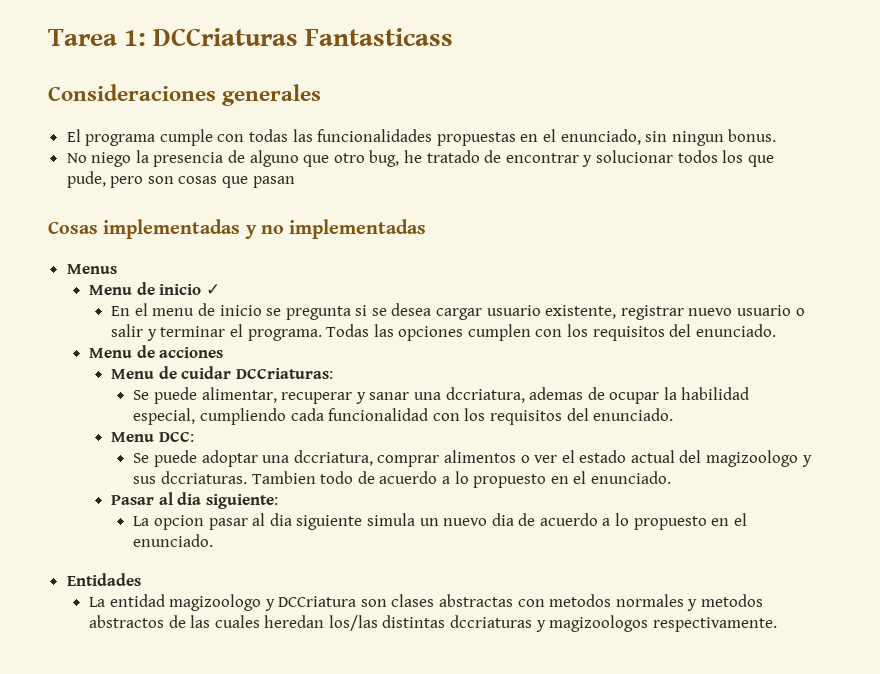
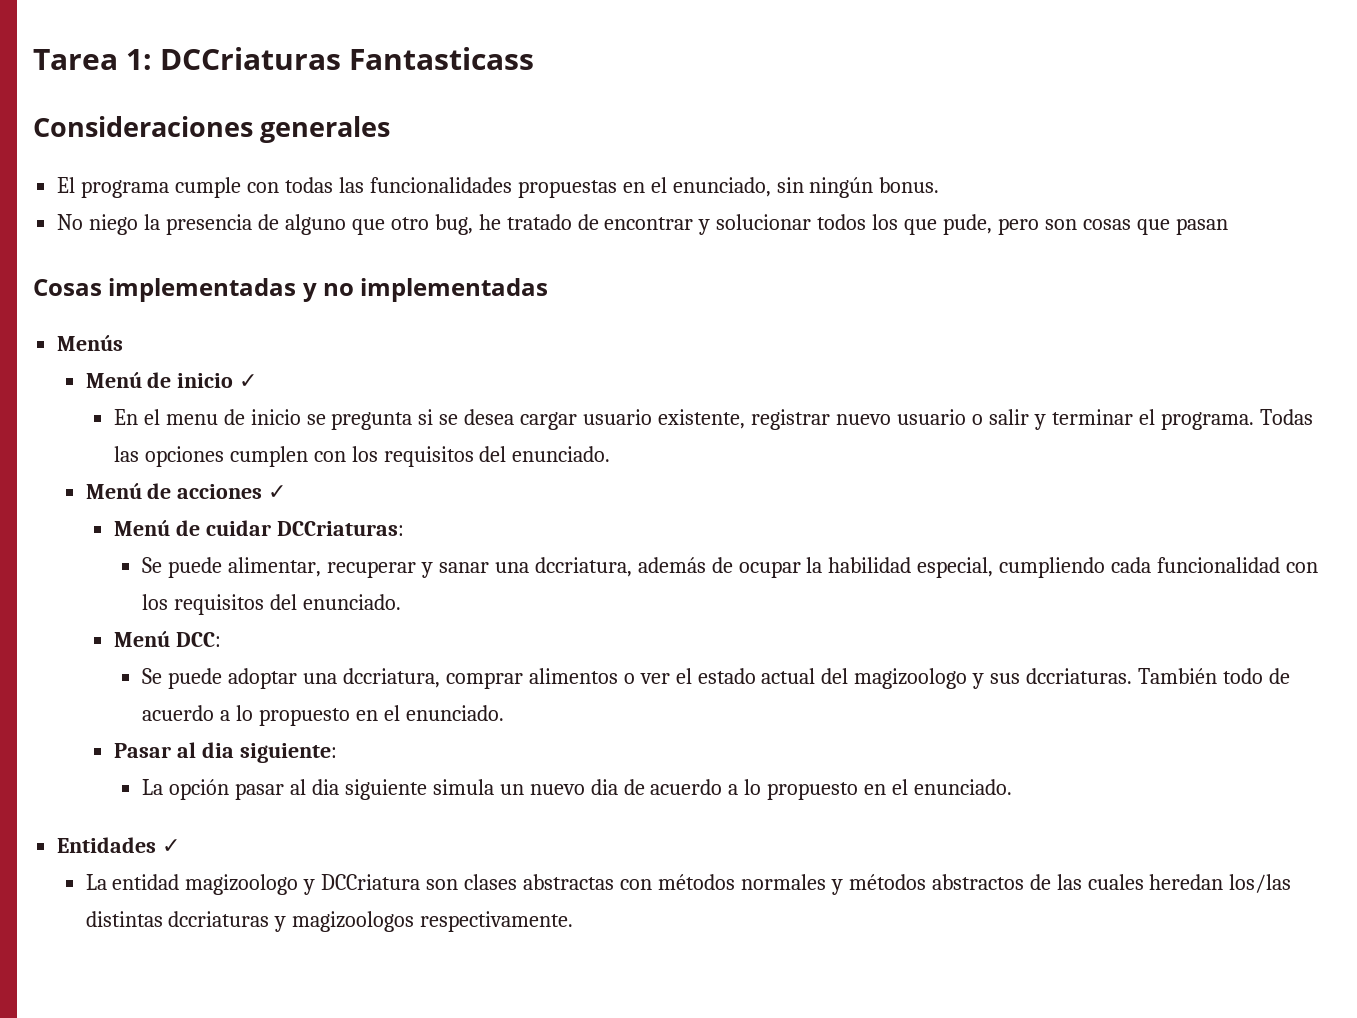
- El programa cumple con todas las funcionalidades propuestas en el enunciado, sin ningun bonus.
+ El programa cumple con todas las funcionalidades propuestas en el enunciado, sin ningún bonus.
- Menus
- Menu de inicio ✓
+ Menús
+ Menú de inicio ✓
- Menu de acciones
- Menu de cuidar DCCriaturas:
+ Menú de acciones ✓
+ Menú de cuidar DCCriaturas:
- Se puede alimentar, recuperar y sanar una dccriatura, ademas de ocupar la habilidad especial, cumpliendo cada funcionalidad con los requisitos del enunciado.
+ Se puede alimentar, recuperar y sanar una dccriatura, además de ocupar la habilidad especial, cumpliendo cada funcionalidad con los requisitos del enunciado.
- Menu DCC:
+ Menú DCC:
- Tambien todo de acuerdo a lo propuesto en el enunciado.
+ También todo de acuerdo a lo propuesto en el enunciado.
- La opcion pasar al dia siguiente simula un nuevo dia de acuerdo a lo propuesto en el enunciado.
+ La opción pasar al dia siguiente simula un nuevo dia de acuerdo a lo propuesto en el enunciado.
- Entidades
+ Entidades ✓
- La entidad magizoologo y DCCriatura son clases abstractas con metodos normales y metodos abstractos de las cuales heredan los/las distintas dccriaturas y magizoologos respectivamente.
+ La entidad magizoologo y DCCriatura son clases abstractas con métodos normales y métodos abstractos de las cuales heredan los/las distintas dccriaturas y magizoologos respectivamente.

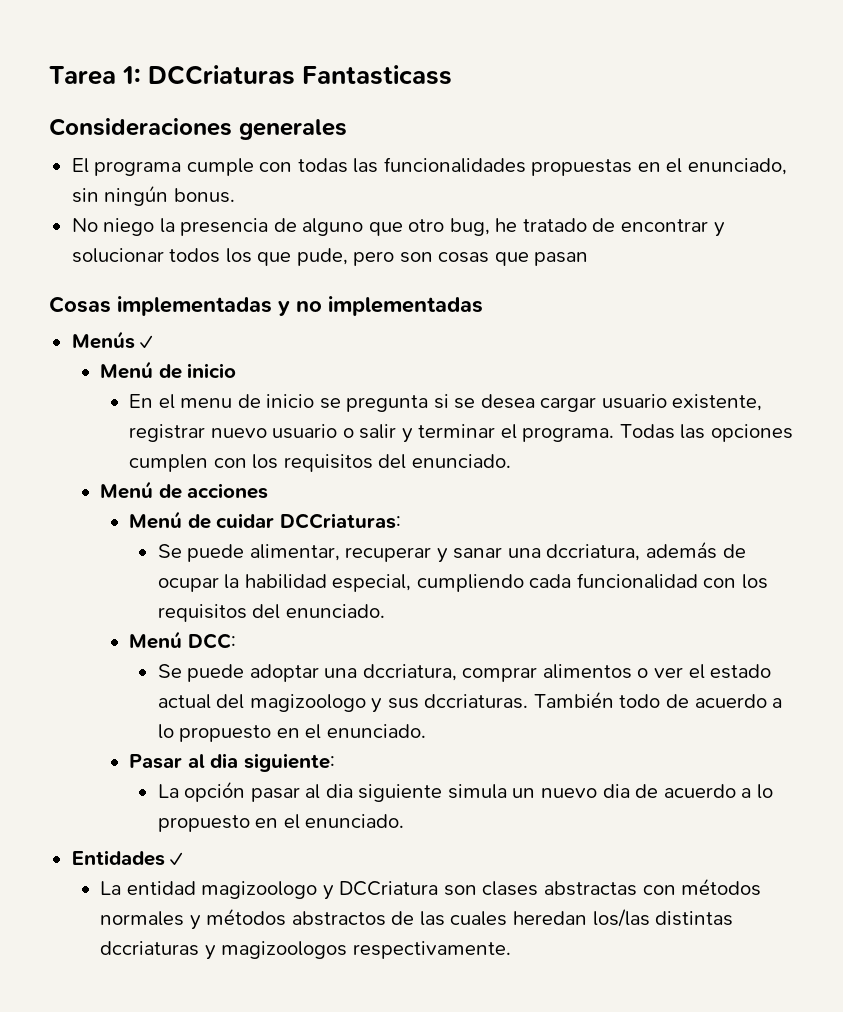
- Menús
+ Menús ✓
- Menú de inicio ✓
+ Menú de inicio
- Menú de acciones ✓
+ Menú de acciones

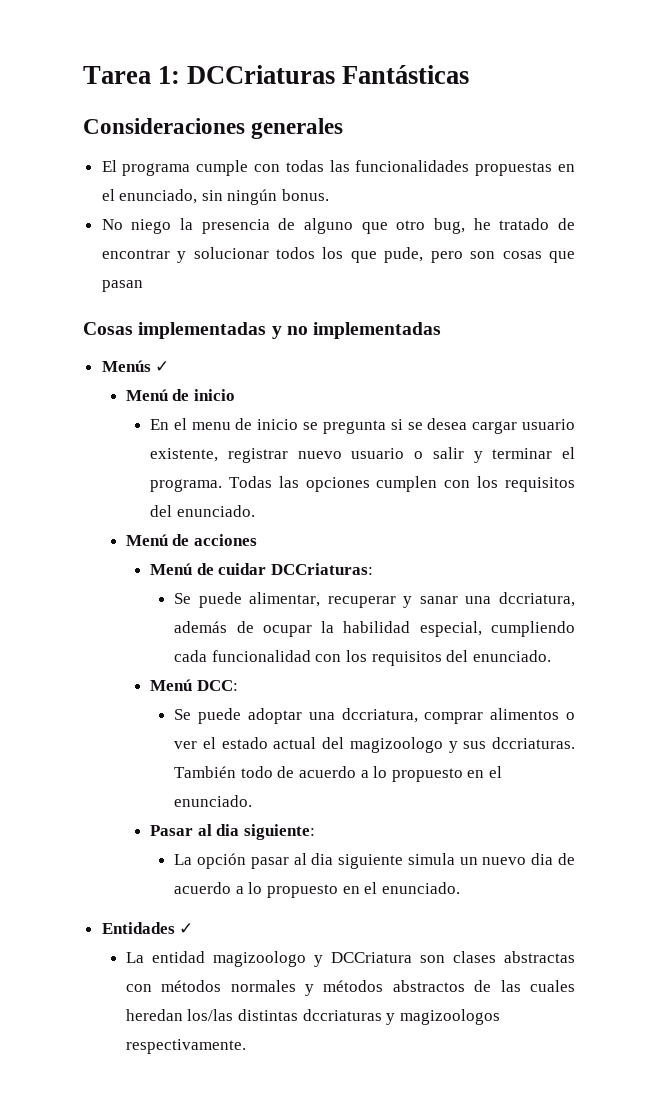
- Tarea 1: DCCriaturas Fantasticass
+ Tarea 1: DCCriaturas Fantásticas

